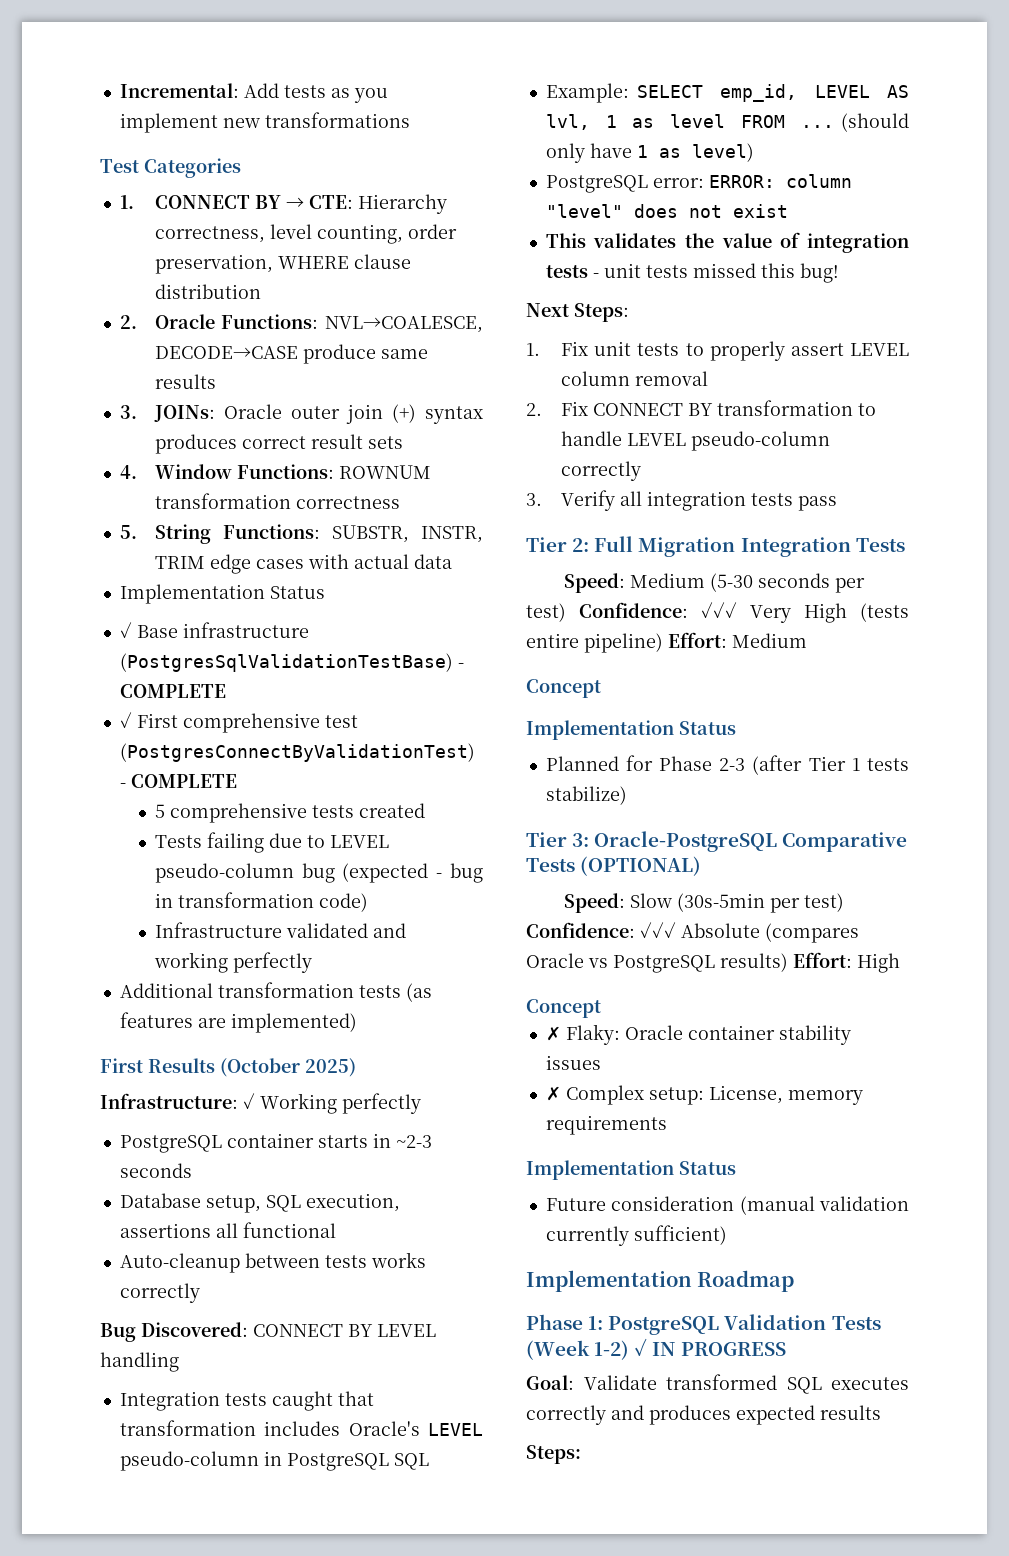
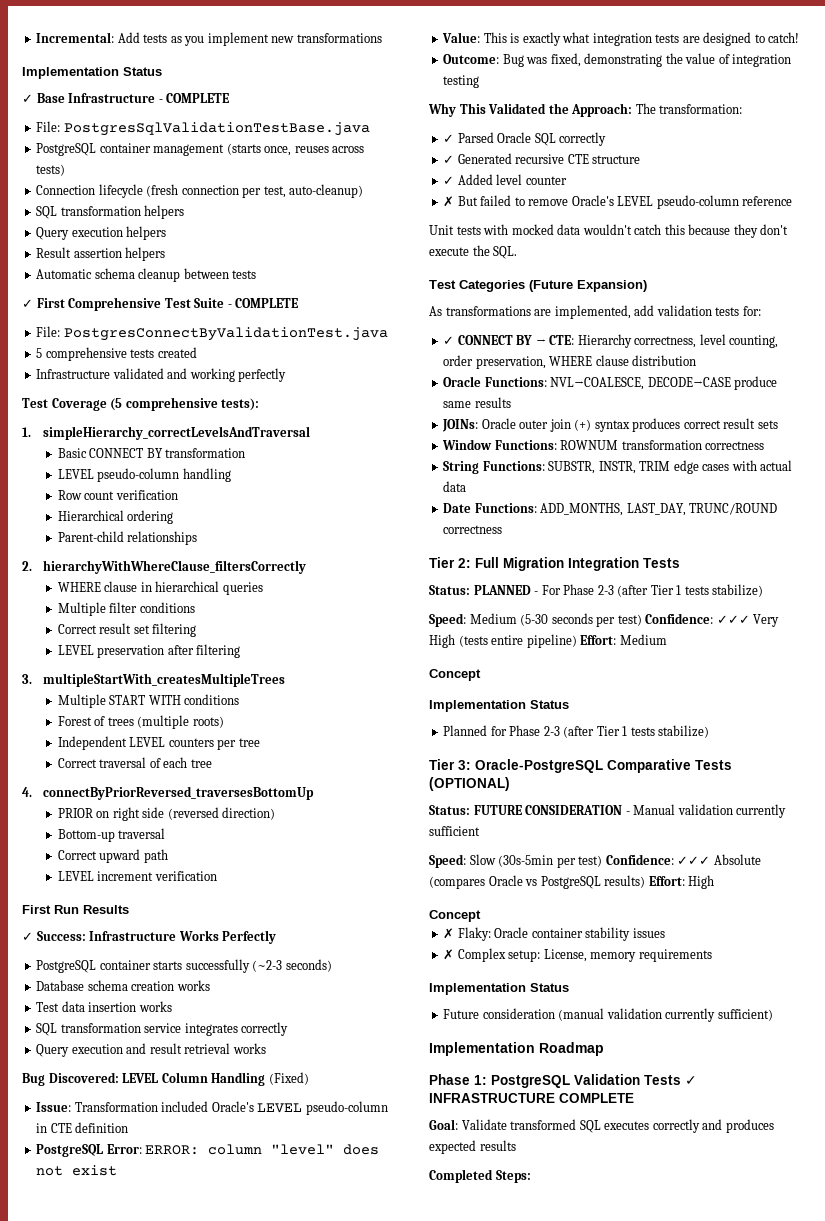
  Incremental: Add tests as you implement new transformations
- Test Categories
- 1. CONNECT BY → CTE: Hierarchy correctness, level counting, order preservation, WHERE clause distribution
+ Implementation Status
+ ✓ Base Infrastructure - COMPLETE
+ File: PostgresSqlValidationTestBase.java
+ PostgreSQL container management (starts once, reuses across tests)
+ Connection lifecycle (fresh connection per test, auto-cleanup)
+ SQL transformation helpers
+ Query execution helpers
+ Result assertion helpers
+ Automatic schema cleanup between tests
+ ✓ First Comprehensive Test Suite - COMPLETE
+ File: PostgresConnectByValidationTest.java
+ 5 comprehensive tests created
+ Infrastructure validated and working perfectly
+ Test Coverage (5 comprehensive tests):
+ 1. simpleHierarchy_correctLevelsAndTraversal
+ Basic CONNECT BY transformation
+ LEVEL pseudo-column handling
+ Row count verification
+ Hierarchical ordering
+ Parent-child relationships
+ 2. hierarchyWithWhereClause_filtersCorrectly
+ WHERE clause in hierarchical queries
+ Multiple filter conditions
+ Correct result set filtering
+ LEVEL preservation after filtering
+ 3. multipleStartWith_createsMultipleTrees
+ Multiple START WITH conditions
+ Forest of trees (multiple roots)
+ Independent LEVEL counters per tree
+ Correct traversal of each tree
+ 4. connectByPriorReversed_traversesBottomUp
+ PRIOR on right side (reversed direction)
+ Bottom-up traversal
+ Correct upward path
+ LEVEL increment verification
+ First Run Results
+ ✓ Success: Infrastructure Works Perfectly
+ PostgreSQL container starts successfully (~2-3 seconds)
+ Database schema creation works
+ Test data insertion works
+ SQL transformation service integrates correctly
+ Query execution and result retrieval works
+ Bug Discovered: LEVEL Column Handling (Fixed)
+ Issue: Transformation included Oracle's LEVEL pseudo-column in CTE definition
+ PostgreSQL Error: ERROR: column "level" does not exist
+ Value: This is exactly what integration tests are designed to catch!
+ Outcome: Bug was fixed, demonstrating the value of integration testing
+ Why This Validated the Approach: The transformation:
+ ✓ Parsed Oracle SQL correctly
+ ✓ Generated recursive CTE structure
+ ✓ Added level counter
+ ✗ But failed to remove Oracle's LEVEL pseudo-column reference
+ Unit tests with mocked data wouldn't catch this because they don't execute the SQL.
+ Test Categories (Future Expansion)
+ As transformations are implemented, add validation tests for:
+ ✓ CONNECT BY → CTE: Hierarchy correctness, level counting, order preservation, WHERE clause distribution
- 2. Oracle Functions: NVL→COALESCE, DECODE→CASE produce same results
+ Oracle Functions: NVL→COALESCE, DECODE→CASE produce same results
- 3. JOINs: Oracle outer join (+) syntax produces correct result sets
+ JOINs: Oracle outer join (+) syntax produces correct result sets
- 4. Window Functions: ROWNUM transformation correctness
+ Window Functions: ROWNUM transformation correctness
- 5. String Functions: SUBSTR, INSTR, TRIM edge cases with actual data
- Implementation Status
- ✓ Base infrastructure (PostgresSqlValidationTestBase) - COMPLETE
- ✓ First comprehensive test (PostgresConnectByValidationTest) - COMPLETE
- 5 comprehensive tests created
- Tests failing due to LEVEL pseudo-column bug (expected - bug in transformation code)
- Infrastructure validated and working perfectly
- Additional transformation tests (as features are implemented)
- First Results (October 2025)
- Infrastructure: ✓ Working perfectly
- PostgreSQL container starts in ~2-3 seconds
- Database setup, SQL execution, assertions all functional
- Auto-cleanup between tests works correctly
- Bug Discovered: CONNECT BY LEVEL handling
- Integration tests caught that transformation includes Oracle's LEVEL pseudo-column in PostgreSQL SQL
- Example: SELECT emp_id, LEVEL AS lvl, 1 as level FROM ... (should only have 1 as level)
- PostgreSQL error: ERROR: column "level" does not exist
- This validates the value of integration tests - unit tests missed this bug!
- Next Steps:
- 1. Fix unit tests to properly assert LEVEL column removal
- 2. Fix CONNECT BY transformation to handle LEVEL pseudo-column correctly
- 3. Verify all integration tests pass
+ String Functions: SUBSTR, INSTR, TRIM edge cases with actual data
+ Date Functions: ADD_MONTHS, LAST_DAY, TRUNC/ROUND correctness
+ Status: PLANNED - For Phase 2-3 (after Tier 1 tests stabilize)
+ Status: FUTURE CONSIDERATION - Manual validation currently sufficient
- Phase 1: PostgreSQL Validation Tests (Week 1-2) ✓ IN PROGRESS
+ Phase 1: PostgreSQL Validation Tests ✓ INFRASTRUCTURE COMPLETE
  Goal: Validate transformed SQL executes correctly and produces expected results
- Steps:
+ Completed Steps:

